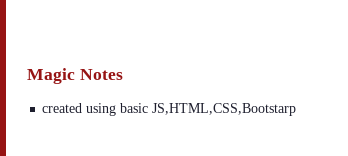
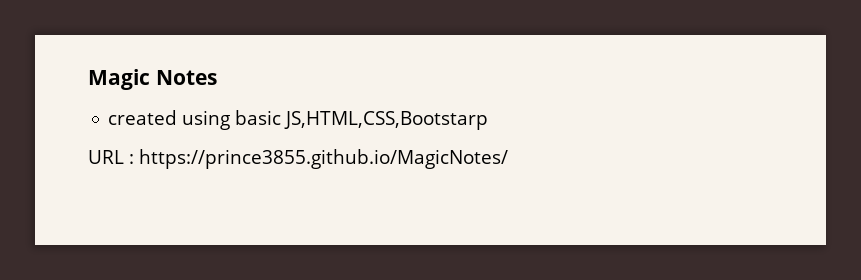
+ URL : https://prince3855.github.io/MagicNotes/

